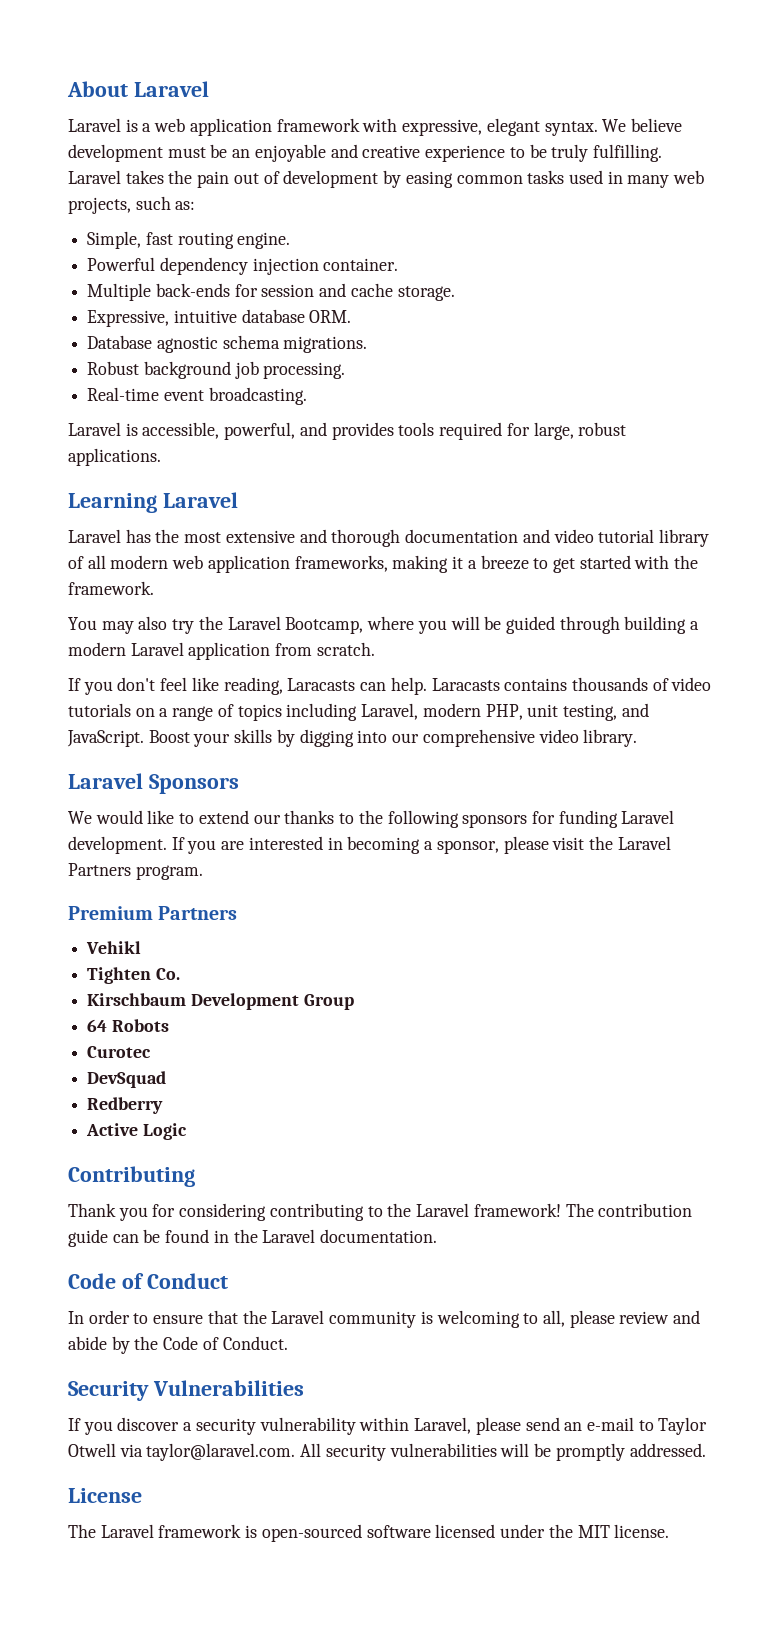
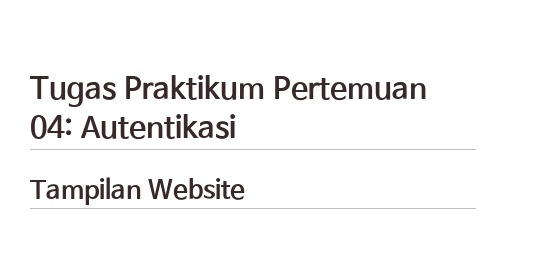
- About Laravel
- Laravel is a web application framework with expressive, elegant syntax. We believe development must be an enjoyable and creative experience to be truly fulfilling. Laravel takes the pain out of development by easing common tasks used in many web projects, such as:
- Simple, fast routing engine.
- Powerful dependency injection container.
- Multiple back-ends for session and cache storage.
- Expressive, intuitive database ORM.
- Database agnostic schema migrations.
- Robust background job processing.
- Real-time event broadcasting.
- Laravel is accessible, powerful, and provides tools required for large, robust applications.
- Learning Laravel
- Laravel has the most extensive and thorough documentation and video tutorial library of all modern web application frameworks, making it a breeze to get started with the framework.
- You may also try the Laravel Bootcamp, where you will be guided through building a modern Laravel application from scratch.
- If you don't feel like reading, Laracasts can help. Laracasts contains thousands of video tutorials on a range of topics including Laravel, modern PHP, unit testing, and JavaScript. Boost your skills by digging into our comprehensive video library.
- Laravel Sponsors
- We would like to extend our thanks to the following sponsors for funding Laravel development. If you are interested in becoming a sponsor, please visit the Laravel Partners program.
- Premium Partners
- Vehikl
- Tighten Co.
- Kirschbaum Development Group
- 64 Robots
- Curotec
- DevSquad
- Redberry
- Active Logic
- Contributing
- Thank you for considering contributing to the Laravel framework! The contribution guide can be found in the Laravel documentation.
- Code of Conduct
- In order to ensure that the Laravel community is welcoming to all, please review and abide by the Code of Conduct.
- Security Vulnerabilities
- If you discover a security vulnerability within Laravel, please send an e-mail to Taylor Otwell via taylor@laravel.com. All security vulnerabilities will be promptly addressed.
- License
- The Laravel framework is open-sourced software licensed under the MIT license.
+ Tugas Praktikum Pertemuan 04: Autentikasi
+ Tampilan Website

